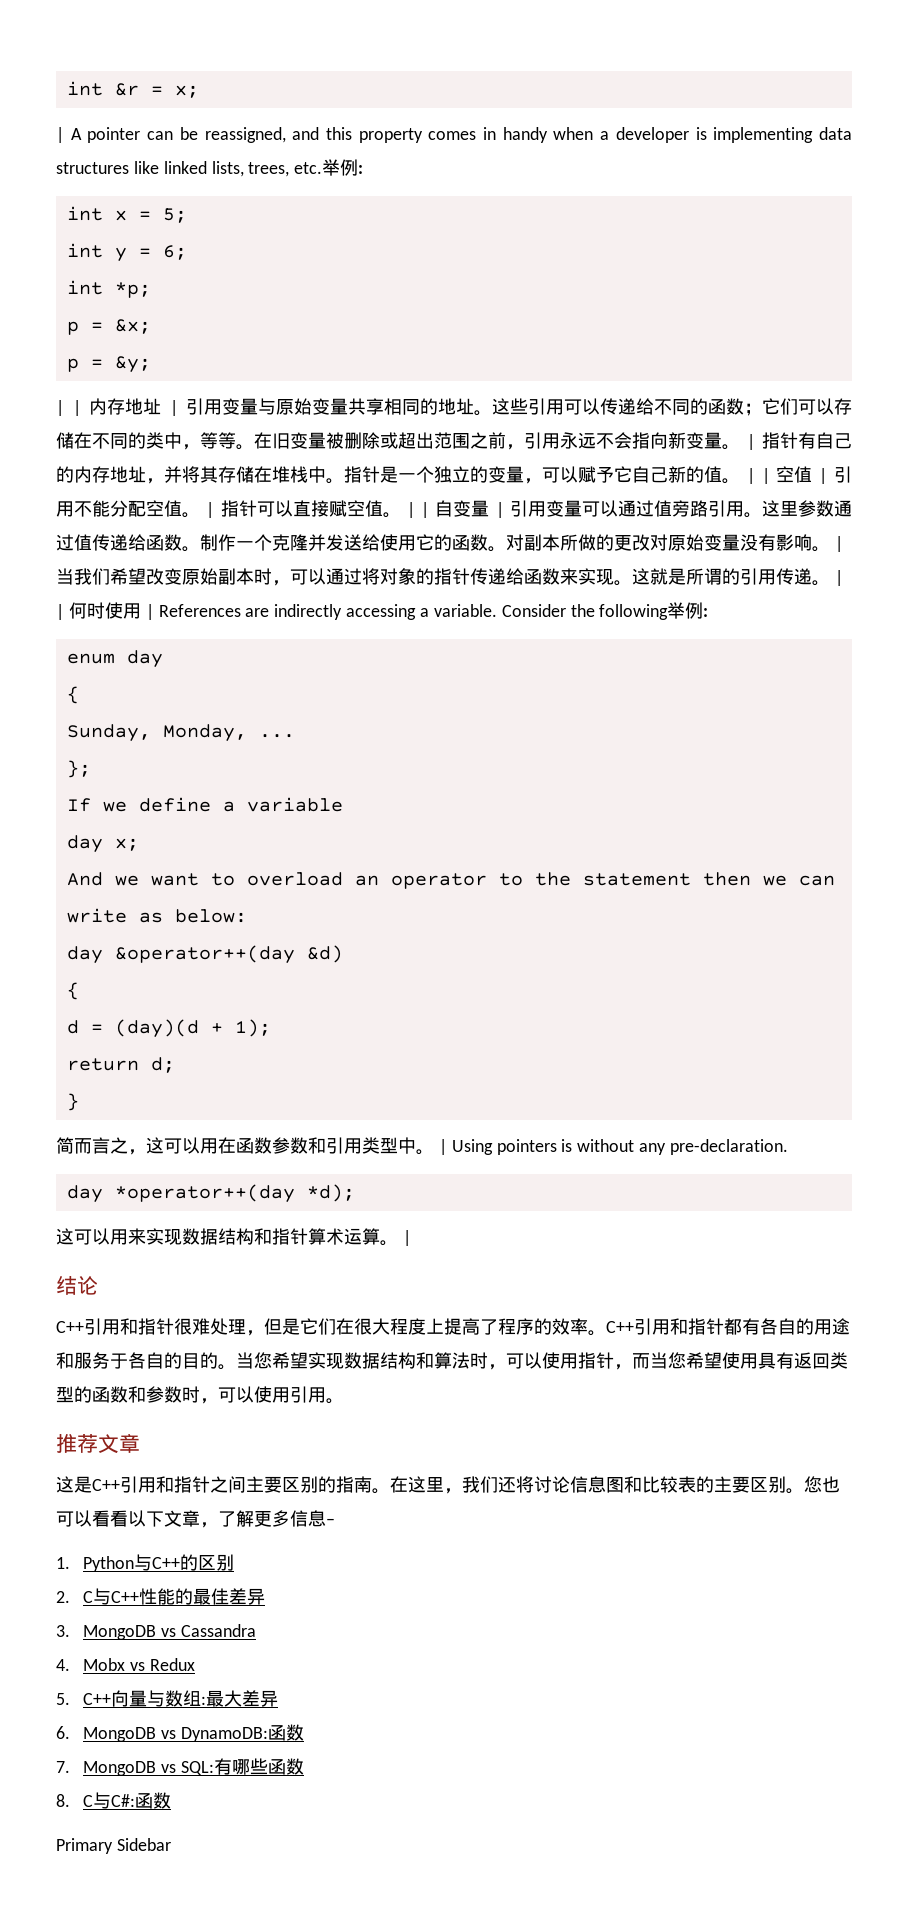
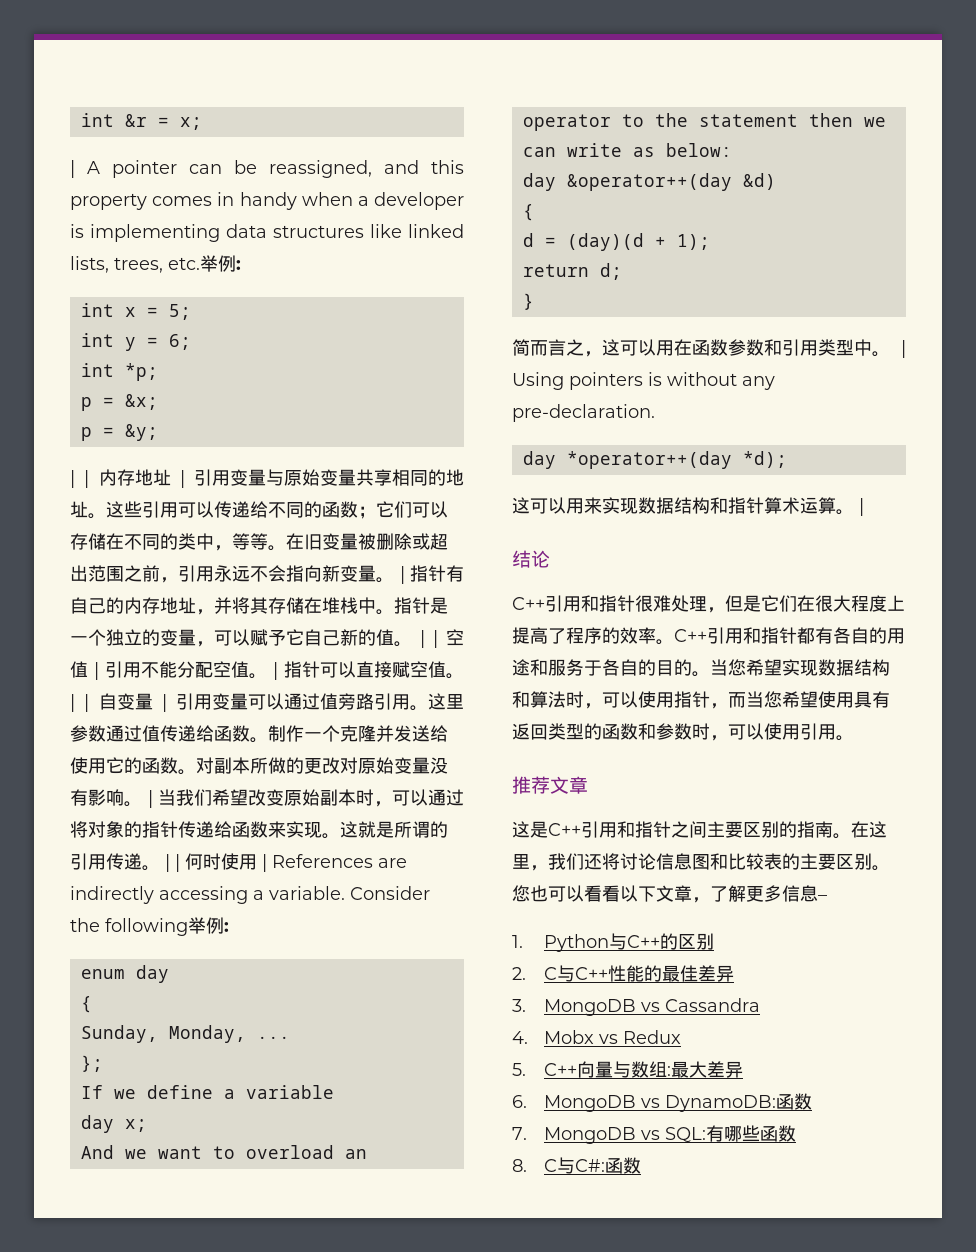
- Primary Sidebar

